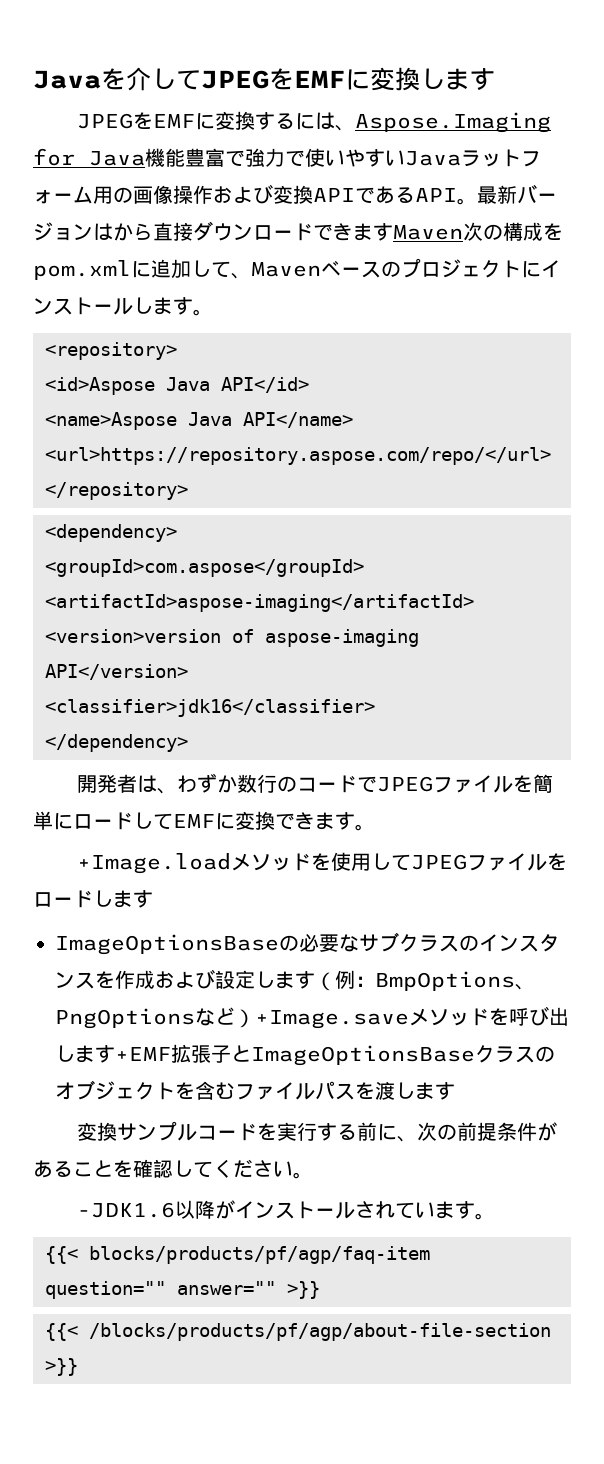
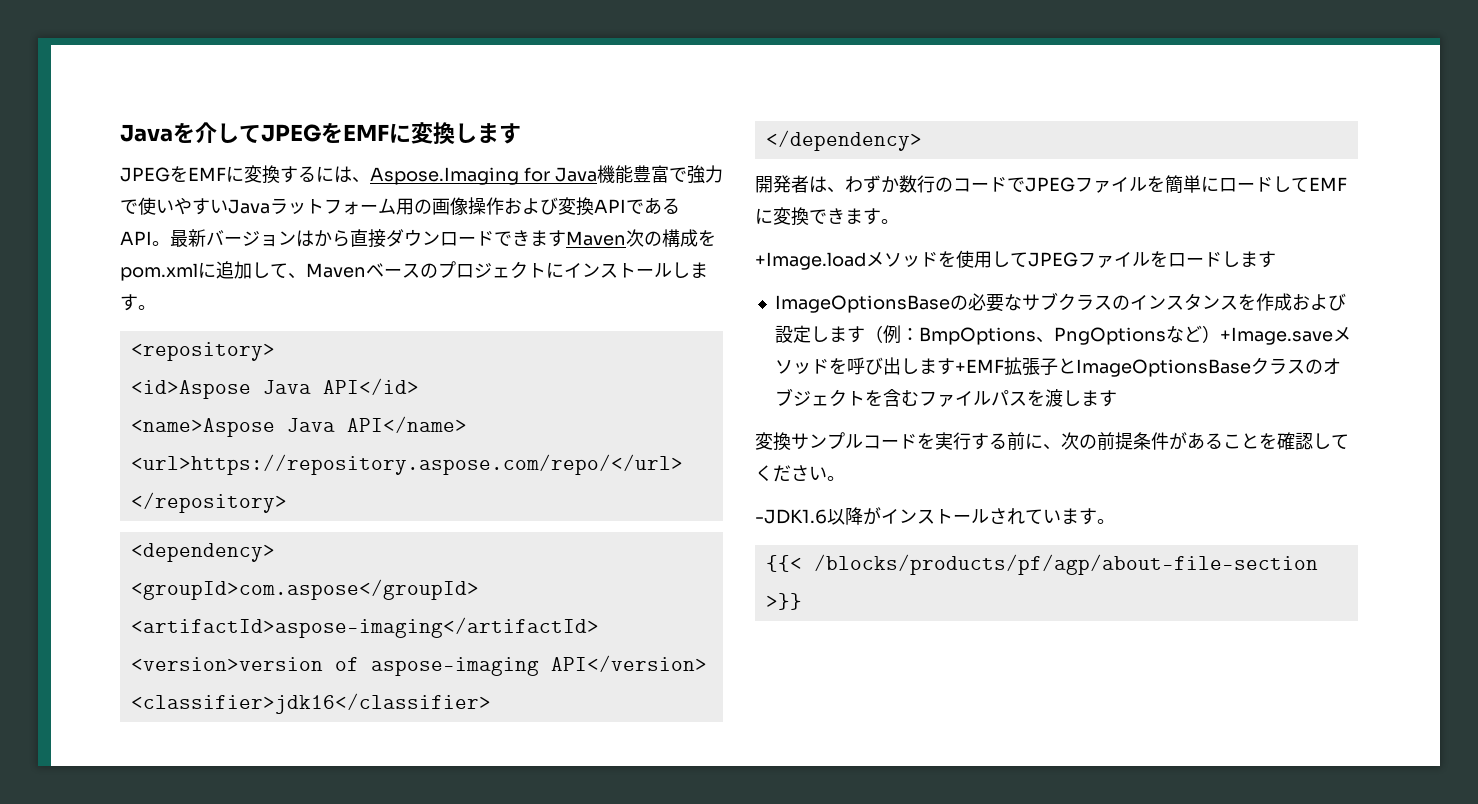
- {{< blocks/products/pf/agp/faq-item question="" answer="" >}}

